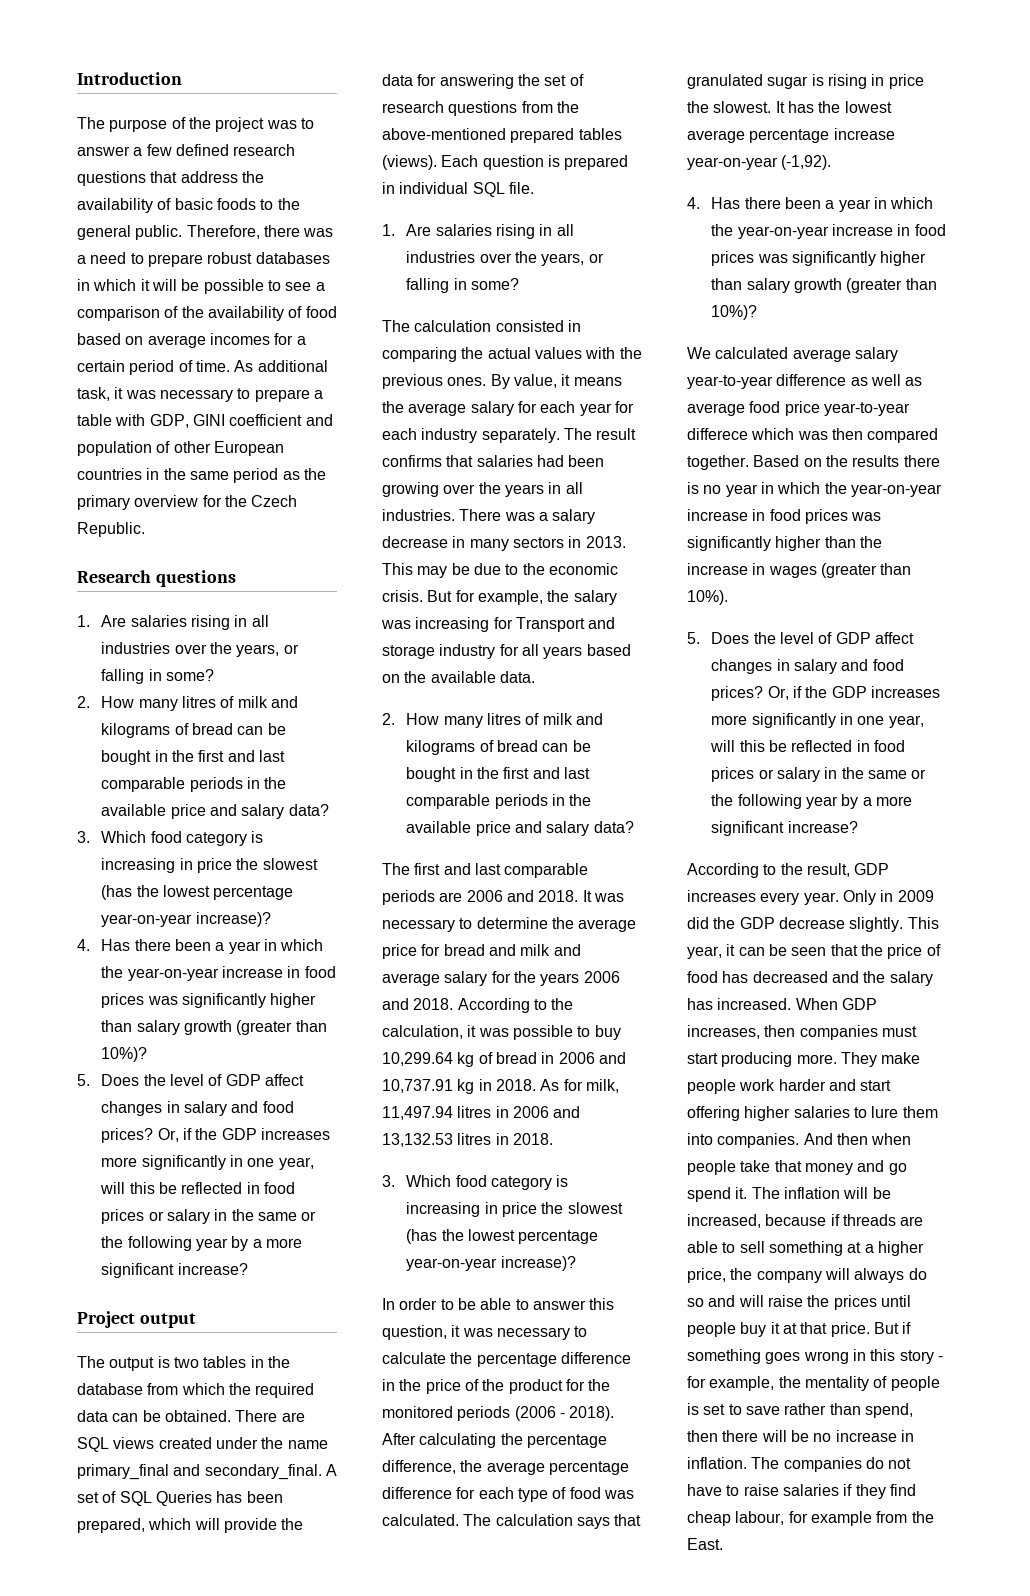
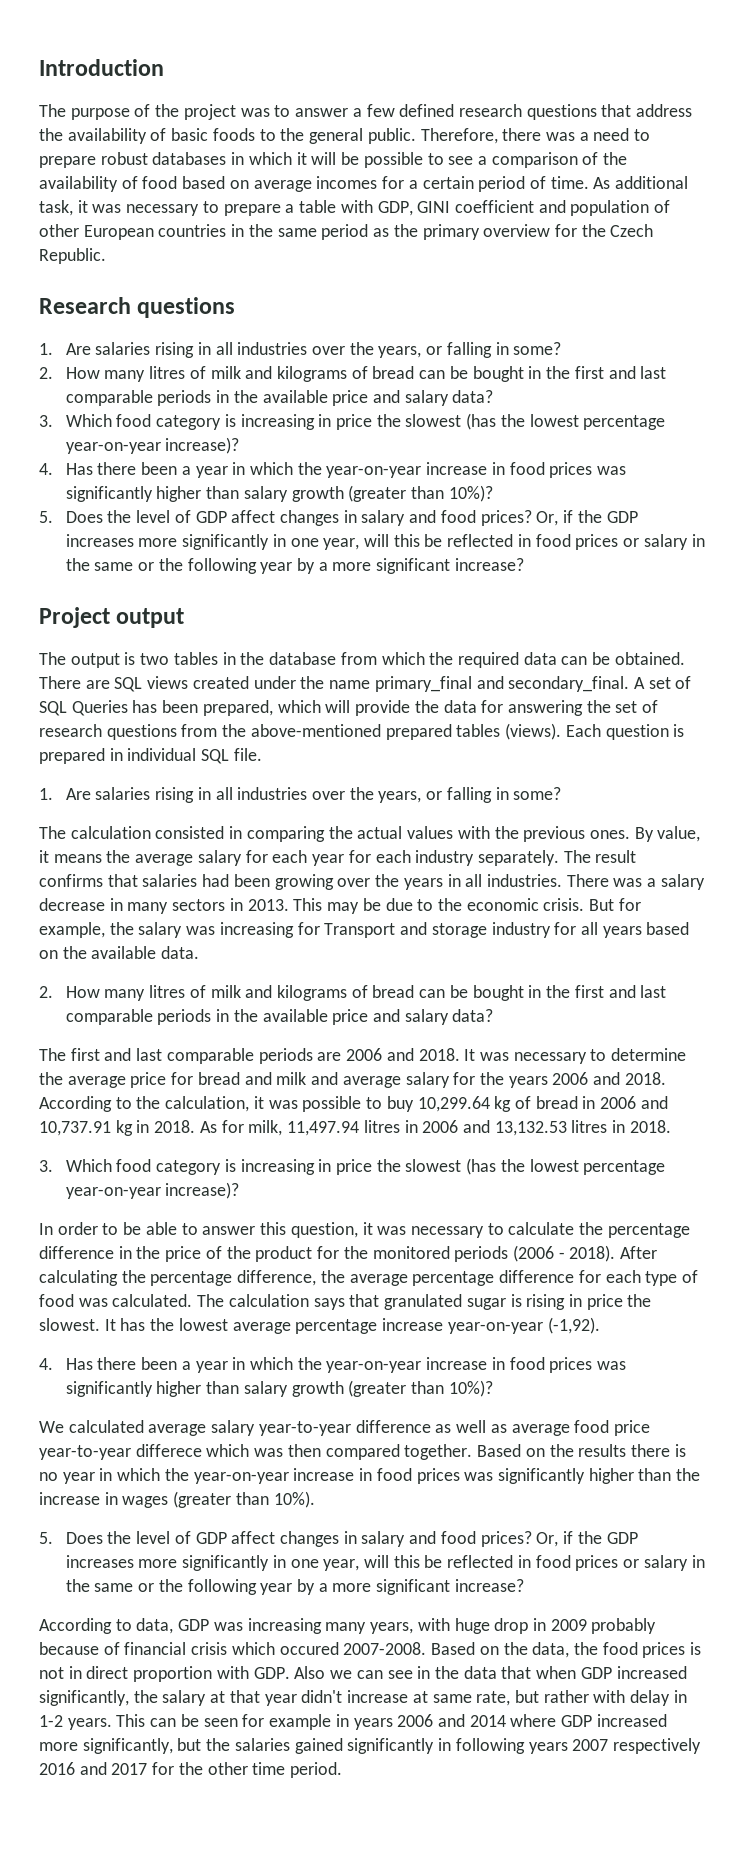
- According to the result, GDP increases every year. Only in 2009 did the GDP decrease slightly. This year, it can be seen that the price of food has decreased and the salary has increased. When GDP increases, then companies must start producing more. They make people work harder and start offering higher salaries to lure them into companies. And then when people take that money and go spend it. The inflation will be increased, because if threads are able to sell something at a higher price, the company will always do so and will raise the prices until people buy it at that price. But if something goes wrong in this story - for example, the mentality of people is set to save rather than spend, then there will be no increase in inflation. The companies do not have to raise salaries if they find cheap labour, for example from the East.
+ According to data, GDP was increasing many years, with huge drop in 2009 probably because of financial crisis which occured 2007-2008. Based on the data, the food prices is not in direct proportion with GDP. Also we can see in the data that when GDP increased significantly, the salary at that year didn't increase at same rate, but rather with delay in 1-2 years. This can be seen for example in years 2006 and 2014 where GDP increased more significantly, but the salaries gained significantly in following years 2007 respectively 2016 and 2017 for the other time period.

